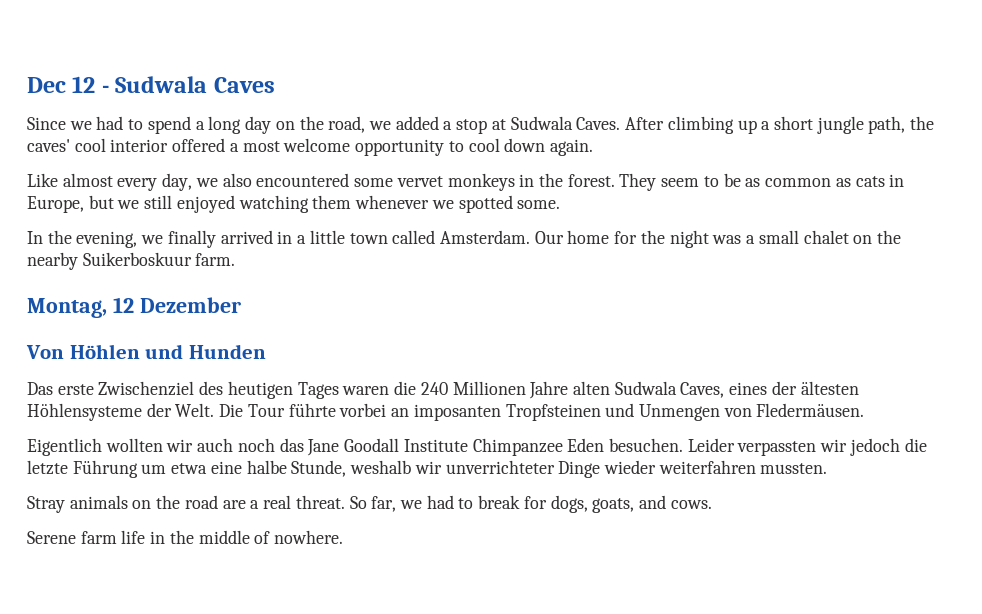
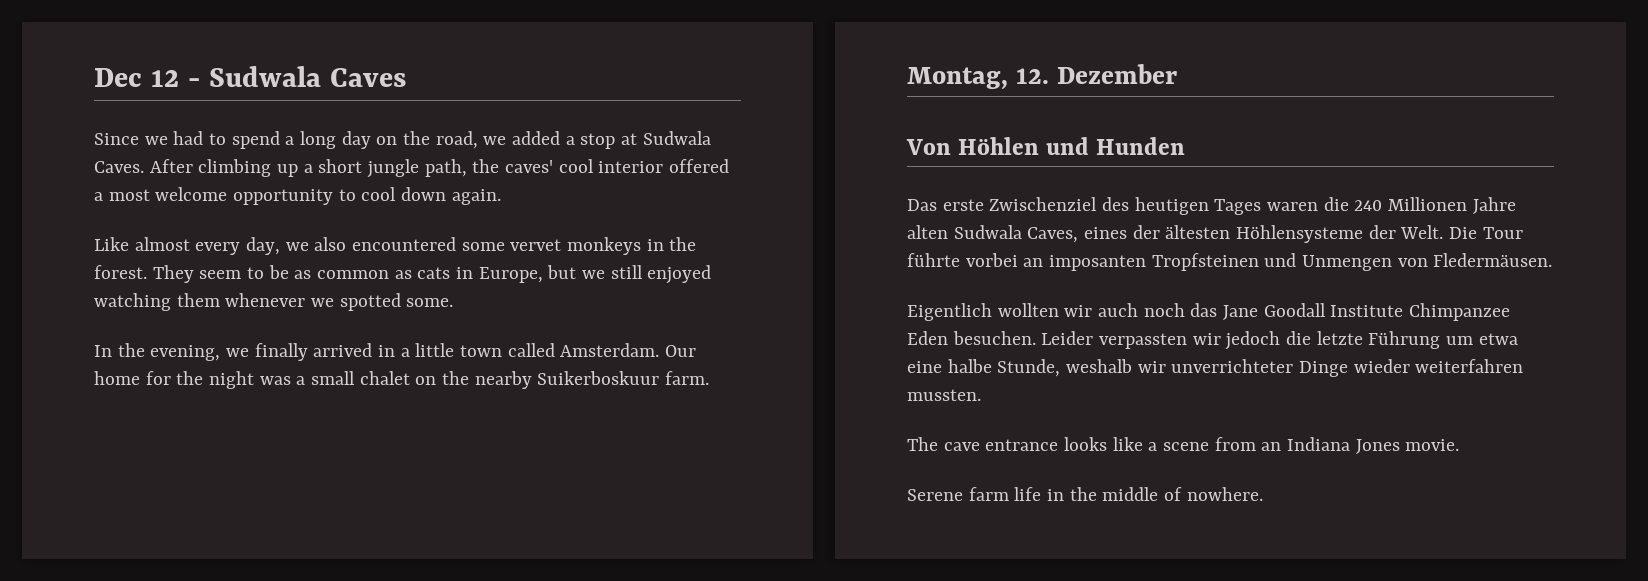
- Montag, 12 Dezember
+ Montag, 12. Dezember
- Stray animals on the road are a real threat. So far, we had to break for dogs, goats, and cows.
+ The cave entrance looks like a scene from an Indiana Jones movie.

